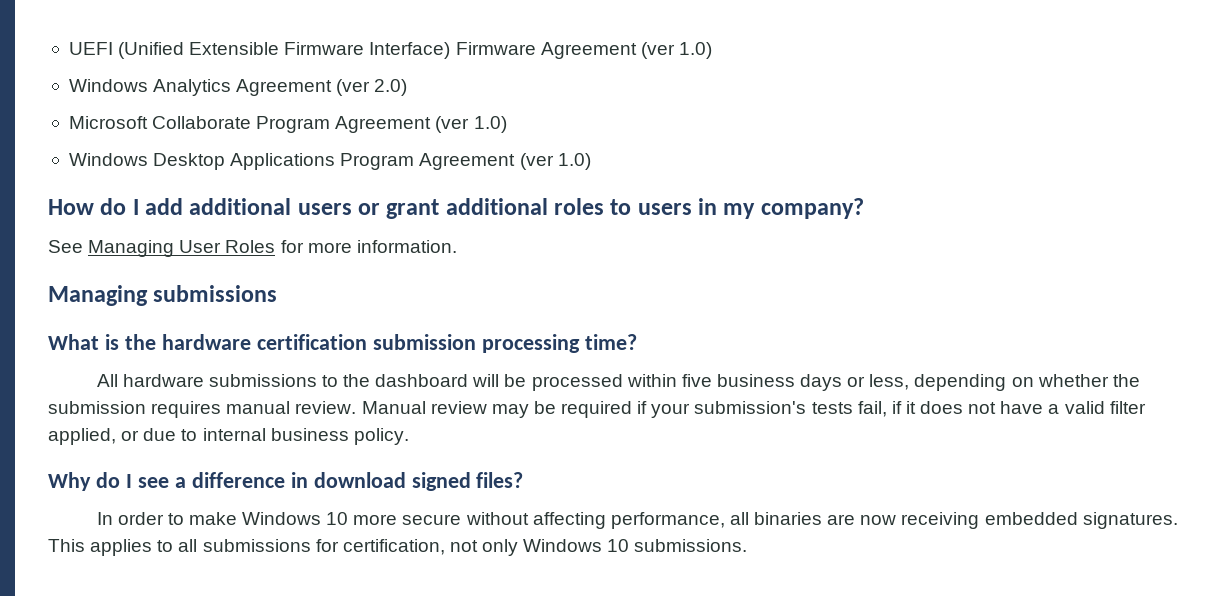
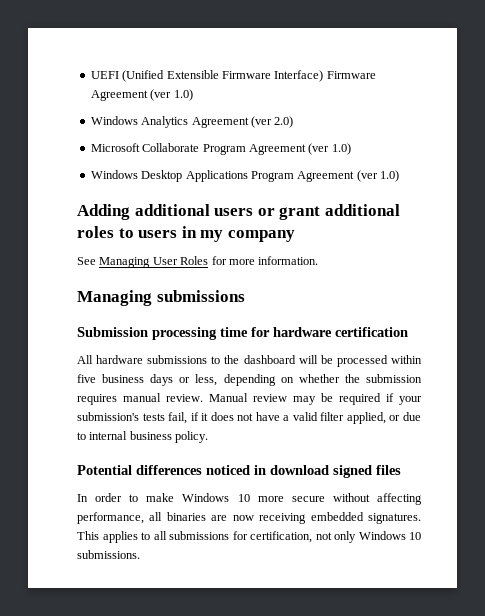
- How do I add additional users or grant additional roles to users in my company?
+ Adding additional users or grant additional roles to users in my company
- What is the hardware certification submission processing time?
+ Submission processing time for hardware certification
- Why do I see a difference in download signed files?
+ Potential differences noticed in download signed files

